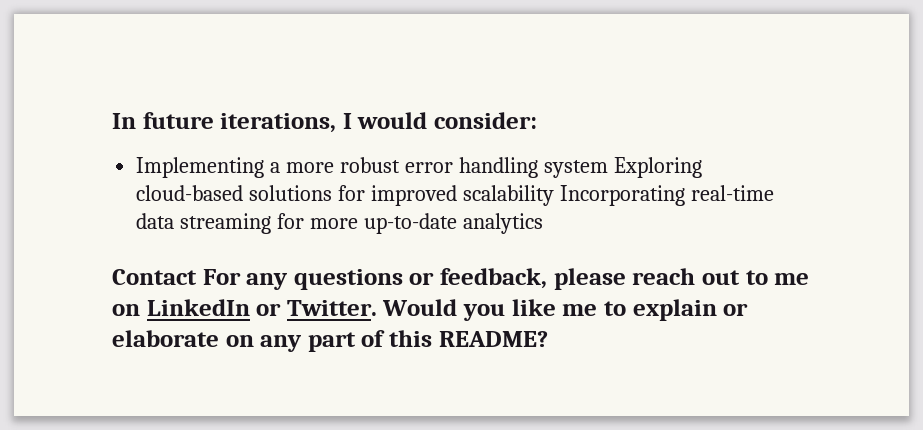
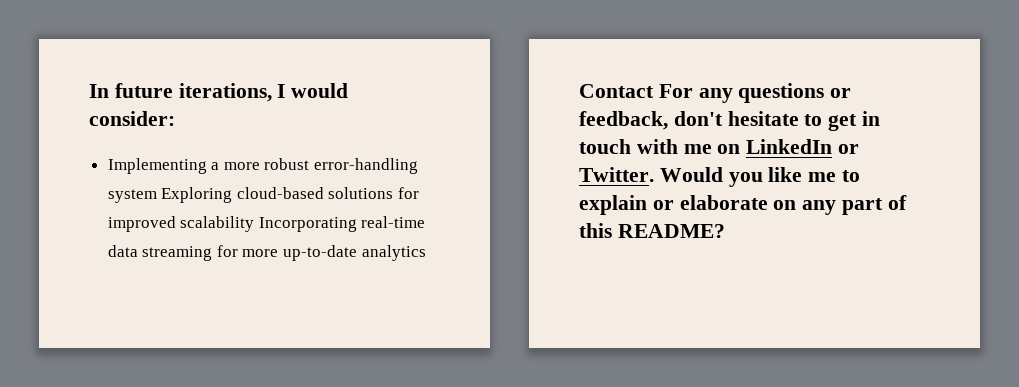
- Implementing a more robust error handling system Exploring cloud-based solutions for improved scalability Incorporating real-time data streaming for more up-to-date analytics
+ Implementing a more robust error-handling system Exploring cloud-based solutions for improved scalability Incorporating real-time data streaming for more up-to-date analytics
- Contact For any questions or feedback, please reach out to me on LinkedIn or Twitter.
+ Contact For any questions or feedback, don't hesitate to get in touch with me on LinkedIn or Twitter.

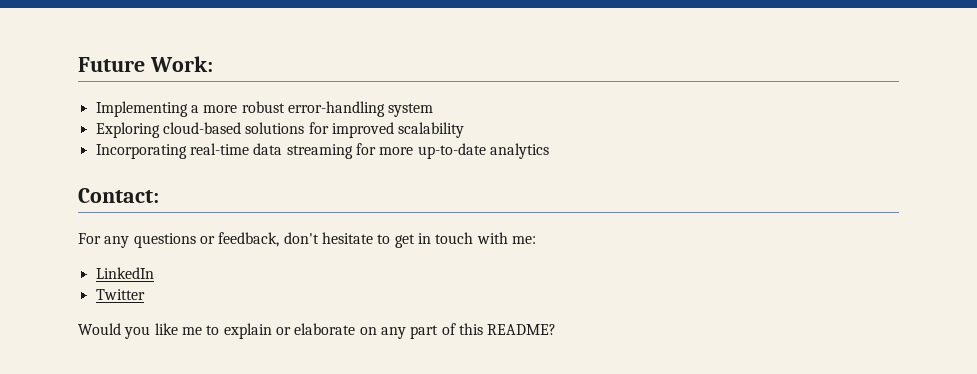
- In future iterations, I would consider:
+ Future Work:
- Implementing a more robust error-handling system Exploring cloud-based solutions for improved scalability Incorporating real-time data streaming for more up-to-date analytics
+ Implementing a more robust error-handling system
+ Exploring cloud-based solutions for improved scalability
+ Incorporating real-time data streaming for more up-to-date analytics
- Contact For any questions or feedback, don't hesitate to get in touch with me on LinkedIn or Twitter. Would you like me to explain or elaborate on any part of this README?
+ Contact:
+ For any questions or feedback, don't hesitate to get in touch with me:
+ LinkedIn
+ Twitter
+ Would you like me to explain or elaborate on any part of this README?

